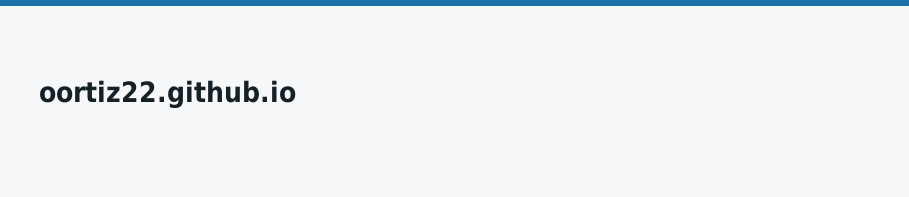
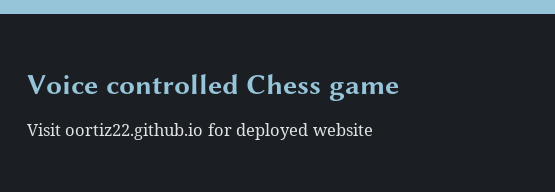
- oortiz22.github.io
+ Voice controlled Chess game
+ Visit oortiz22.github.io for deployed website

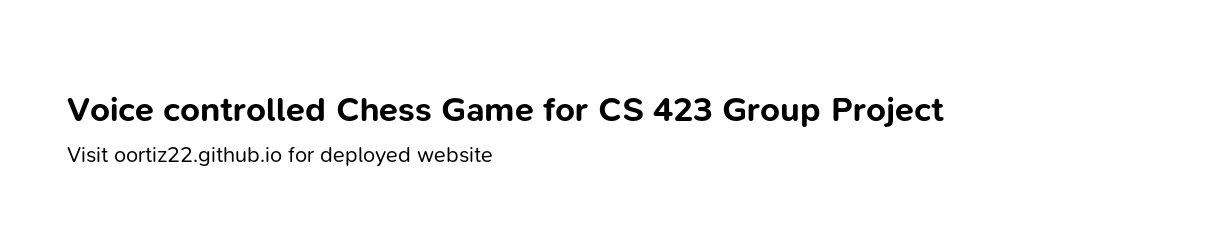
- Voice controlled Chess game
+ Voice controlled Chess Game for CS 423 Group Project

